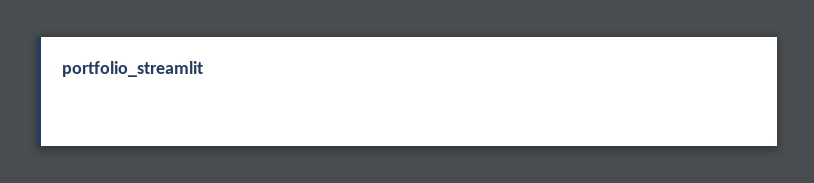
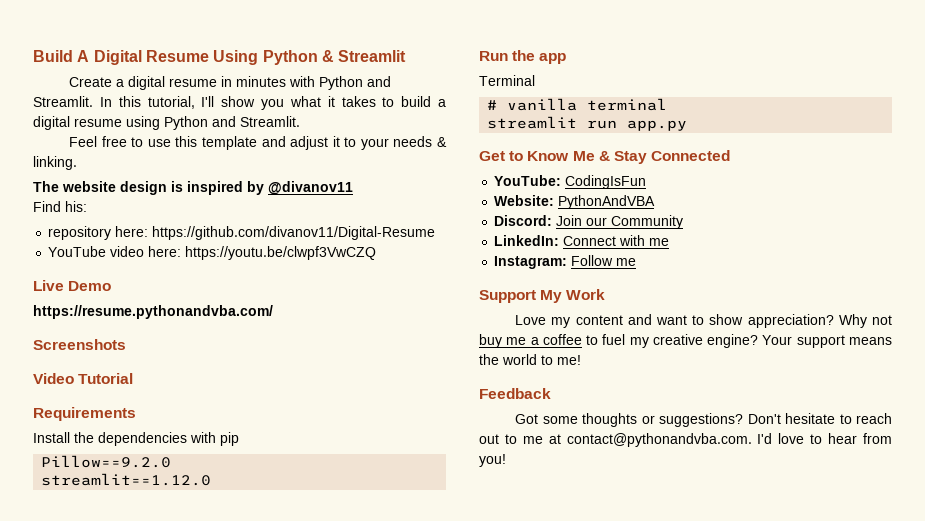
- portfolio_streamlit
+ Build A Digital Resume Using Python & Streamlit
+ Create a digital resume in minutes with Python and Streamlit. In this tutorial, I'll show you what it takes to build a digital resume using Python and Streamlit.
+ Feel free to use this template and adjust it to your needs & linking.
+ The website design is inspired by @divanov11
+ Find his:
+ repository here: https://github.com/divanov11/Digital-Resume
+ YouTube video here: https://youtu.be/clwpf3VwCZQ
+ Live Demo
+ https://resume.pythonandvba.com/
+ Screenshots
+ Video Tutorial
+ Requirements
+ Install the dependencies with pip
+ Pillow==9.2.0
+ streamlit==1.12.0
+ Run the app
+ Terminal
+ # vanilla terminal
+ streamlit run app.py
+ Get to Know Me & Stay Connected
+ YouTube: CodingIsFun
+ Website: PythonAndVBA
+ Discord: Join our Community
+ LinkedIn: Connect with me
+ Instagram: Follow me
+ Support My Work
+ Love my content and want to show appreciation? Why not buy me a coffee to fuel my creative engine? Your support means the world to me!
+ Feedback
+ Got some thoughts or suggestions? Don't hesitate to reach out to me at contact@pythonandvba.com. I'd love to hear from you!

